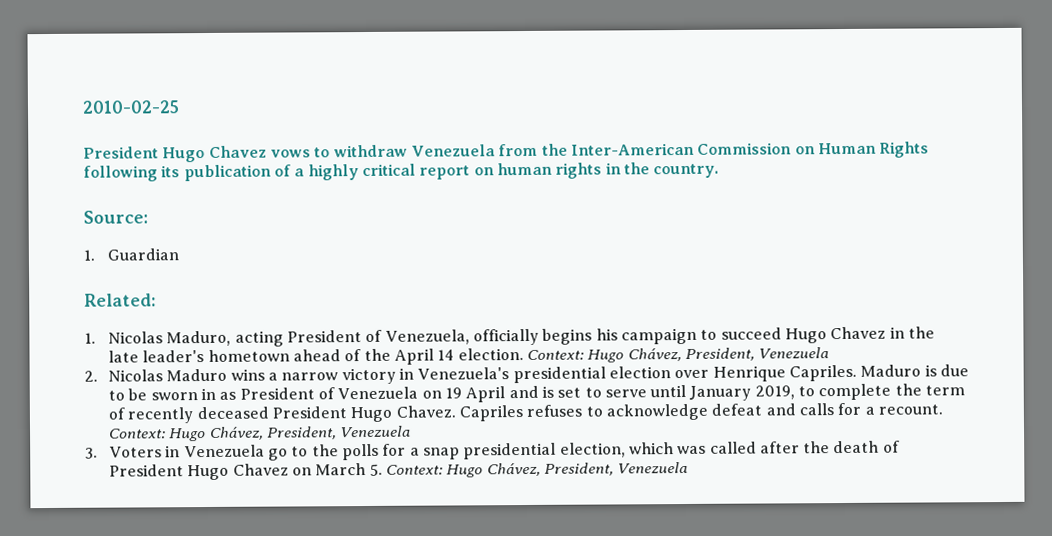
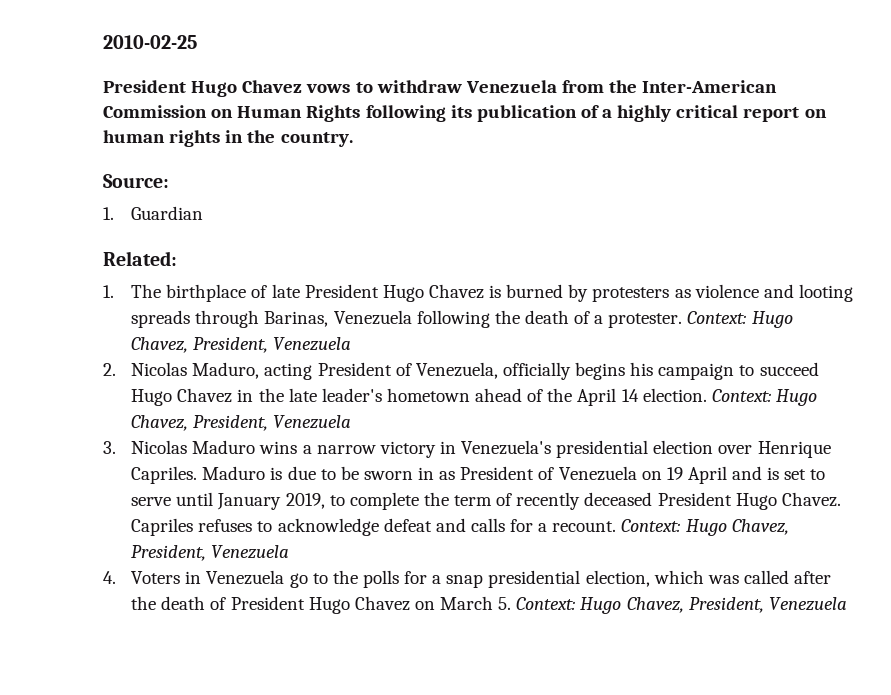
- 1. Nicolas Maduro, acting President of Venezuela, officially begins his campaign to succeed Hugo Chavez in the late leader's hometown ahead of the April 14 election. Context: Hugo Chávez, President, Venezuela
- 2. Nicolas Maduro wins a narrow victory in Venezuela's presidential election over Henrique Capriles.
+ 1. The birthplace of late President Hugo Chavez is burned by protesters as violence and looting spreads through Barinas, Venezuela following the death of a protester. Context: Hugo Chavez, President, Venezuela
+ 2. Nicolas Maduro, acting President of Venezuela, officially begins his campaign to succeed Hugo Chavez in the late leader's hometown ahead of the April 14 election. Context: Hugo Chavez, President, Venezuela
+ 3. Nicolas Maduro wins a narrow victory in Venezuela's presidential election over Henrique Capriles.
- Capriles refuses to acknowledge defeat and calls for a recount. Context: Hugo Chávez, President, Venezuela
- 3. Voters in Venezuela go to the polls for a snap presidential election, which was called after the death of President Hugo Chavez on March 5. Context: Hugo Chávez, President, Venezuela
+ Capriles refuses to acknowledge defeat and calls for a recount. Context: Hugo Chavez, President, Venezuela
+ 4. Voters in Venezuela go to the polls for a snap presidential election, which was called after the death of President Hugo Chavez on March 5. Context: Hugo Chavez, President, Venezuela

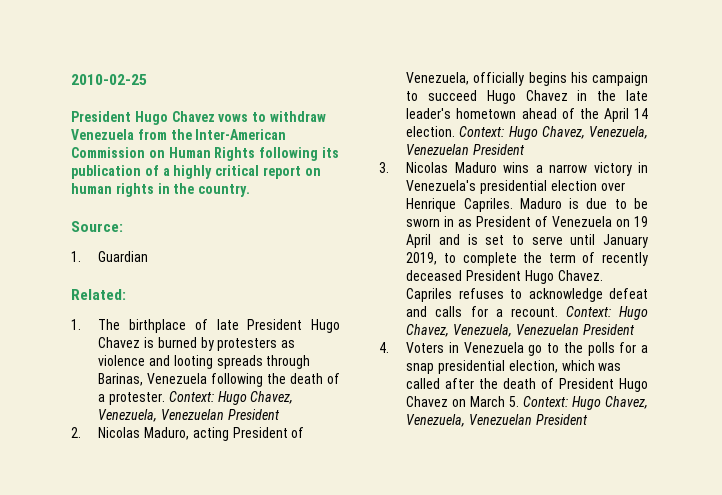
- 1. The birthplace of late President Hugo Chavez is burned by protesters as violence and looting spreads through Barinas, Venezuela following the death of a protester. Context: Hugo Chavez, President, Venezuela
+ 1. The birthplace of late President Hugo Chavez is burned by protesters as violence and looting spreads through Barinas, Venezuela following the death of a protester. Context: Hugo Chavez, Venezuela, Venezuelan President
- 2. Nicolas Maduro, acting President of Venezuela, officially begins his campaign to succeed Hugo Chavez in the late leader's hometown ahead of the April 14 election. Context: Hugo Chavez, President, Venezuela
+ 2. Nicolas Maduro, acting President of Venezuela, officially begins his campaign to succeed Hugo Chavez in the late leader's hometown ahead of the April 14 election. Context: Hugo Chavez, Venezuela, Venezuelan President
- Capriles refuses to acknowledge defeat and calls for a recount. Context: Hugo Chavez, President, Venezuela
+ Capriles refuses to acknowledge defeat and calls for a recount. Context: Hugo Chavez, Venezuela, Venezuelan President
- 4. Voters in Venezuela go to the polls for a snap presidential election, which was called after the death of President Hugo Chavez on March 5. Context: Hugo Chavez, President, Venezuela
+ 4. Voters in Venezuela go to the polls for a snap presidential election, which was called after the death of President Hugo Chavez on March 5. Context: Hugo Chavez, Venezuela, Venezuelan President

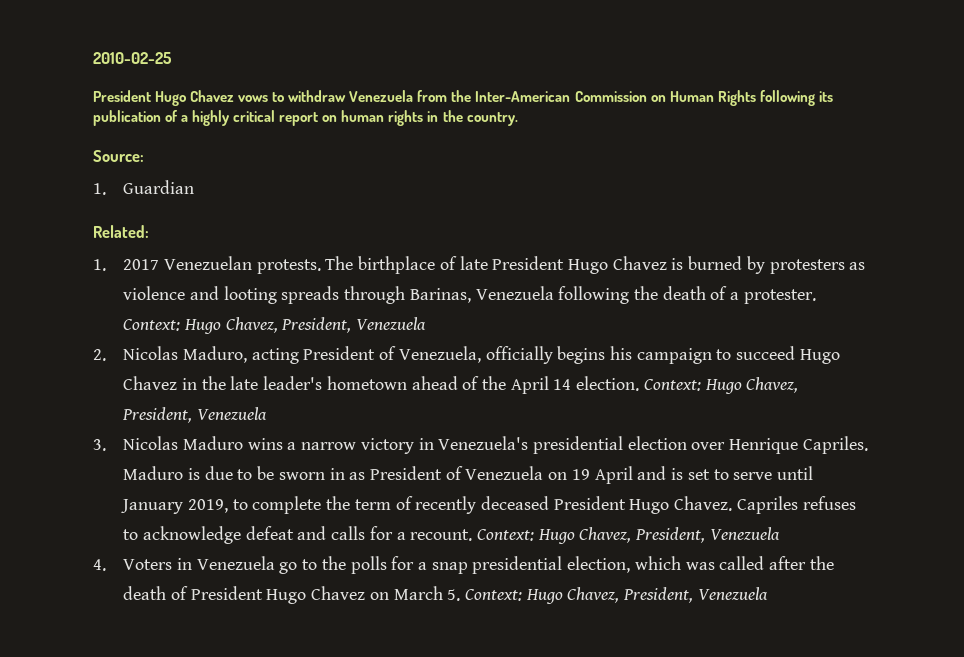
- 1. The birthplace of late President Hugo Chavez is burned by protesters as violence and looting spreads through Barinas, Venezuela following the death of a protester. Context: Hugo Chavez, Venezuela, Venezuelan President
+ 1. 2017 Venezuelan protests. The birthplace of late President Hugo Chavez is burned by protesters as violence and looting spreads through Barinas, Venezuela following the death of a protester. Context: Hugo Chavez, President, Venezuela
- 2. Nicolas Maduro, acting President of Venezuela, officially begins his campaign to succeed Hugo Chavez in the late leader's hometown ahead of the April 14 election. Context: Hugo Chavez, Venezuela, Venezuelan President
+ 2. Nicolas Maduro, acting President of Venezuela, officially begins his campaign to succeed Hugo Chavez in the late leader's hometown ahead of the April 14 election. Context: Hugo Chavez, President, Venezuela
- Capriles refuses to acknowledge defeat and calls for a recount. Context: Hugo Chavez, Venezuela, Venezuelan President
+ Capriles refuses to acknowledge defeat and calls for a recount. Context: Hugo Chavez, President, Venezuela
- 4. Voters in Venezuela go to the polls for a snap presidential election, which was called after the death of President Hugo Chavez on March 5. Context: Hugo Chavez, Venezuela, Venezuelan President
+ 4. Voters in Venezuela go to the polls for a snap presidential election, which was called after the death of President Hugo Chavez on March 5. Context: Hugo Chavez, President, Venezuela

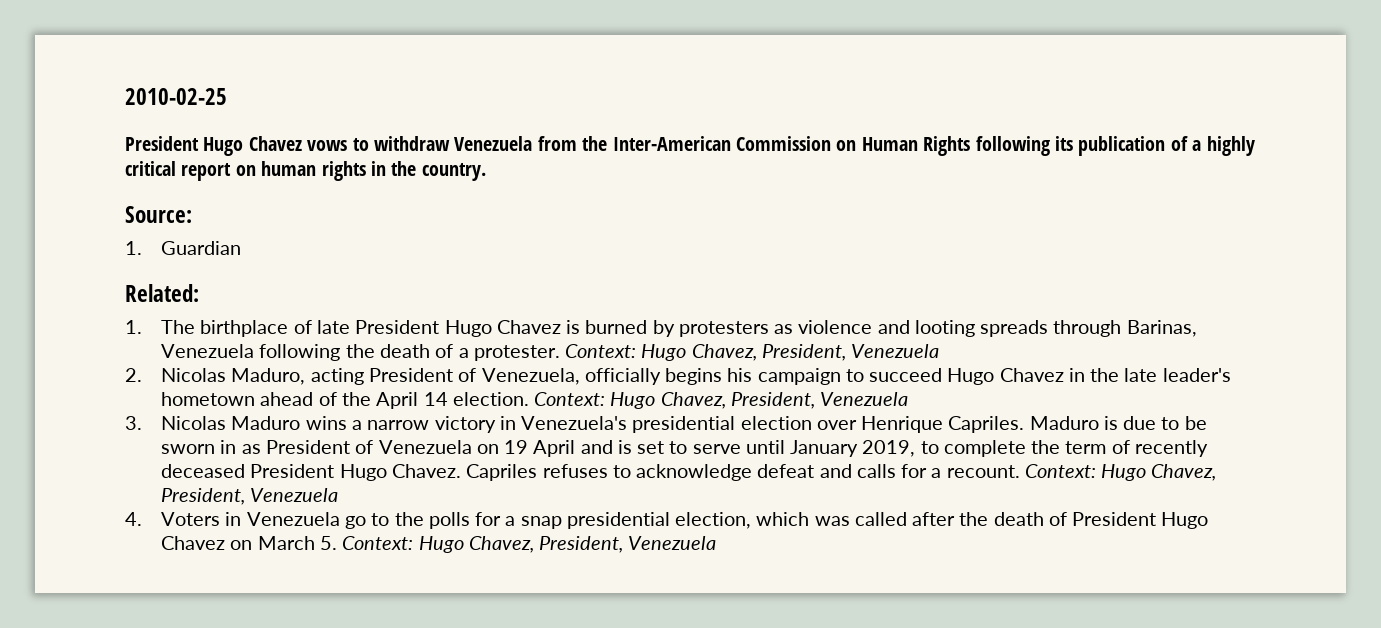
- 1. 2017 Venezuelan protests. The birthplace of late President Hugo Chavez is burned by protesters as violence and looting spreads through Barinas, Venezuela following the death of a protester.
+ 1. The birthplace of late President Hugo Chavez is burned by protesters as violence and looting spreads through Barinas, Venezuela following the death of a protester.

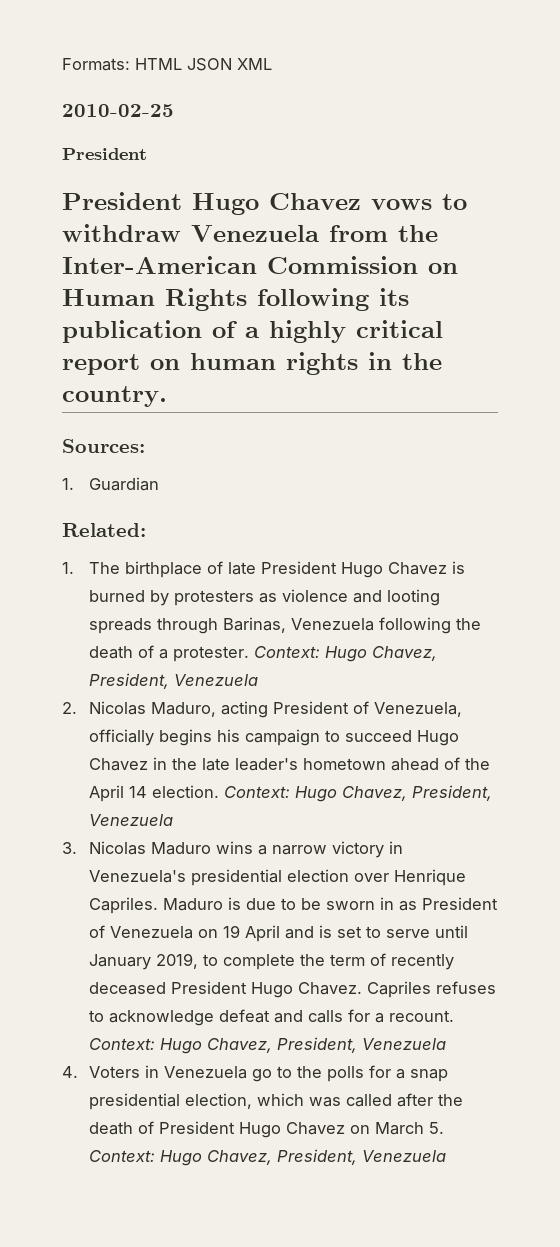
+ Formats: HTML JSON XML
  2010-02-25
+ President
- Source:
+ Sources:

